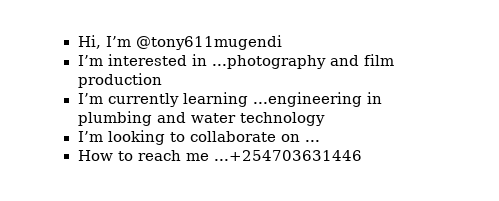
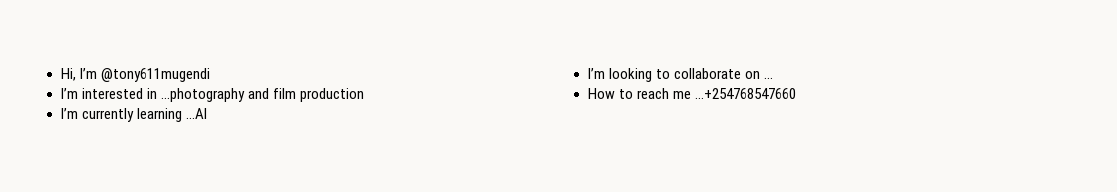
- I’m currently learning ...engineering in plumbing and water technology
+ I’m currently learning ...AI
- How to reach me ...+254703631446
+ How to reach me ...+254768547660

